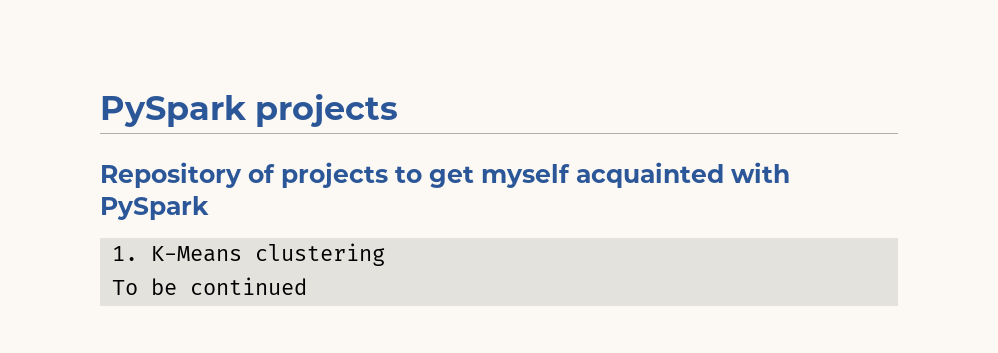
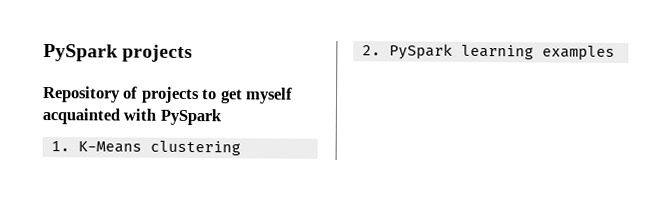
- To be continued
+ 2. PySpark learning examples

